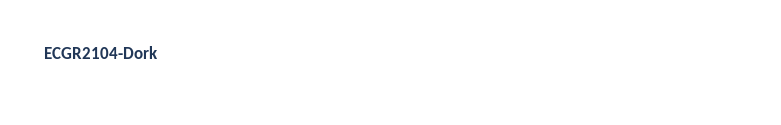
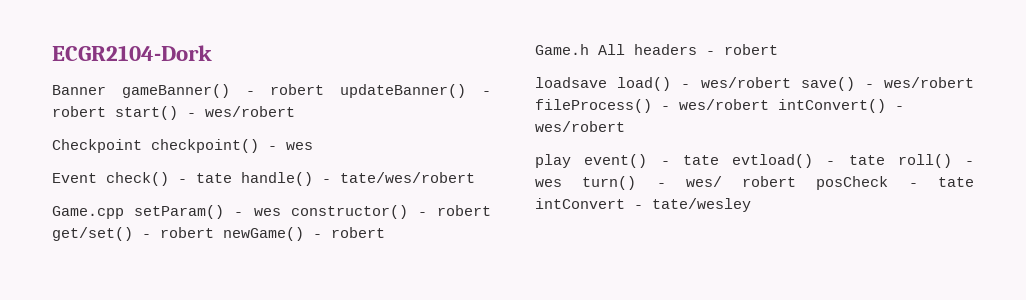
+ Banner gameBanner() - robert updateBanner() - robert start() - wes/robert
+ Checkpoint checkpoint() - wes
+ Event check() - tate handle() - tate/wes/robert
+ Game.cpp setParam() - wes constructor() - robert get/set() - robert newGame() - robert
+ Game.h All headers - robert
+ loadsave load() - wes/robert save() - wes/robert fileProcess() - wes/robert intConvert() - wes/robert
+ play event() - tate evtload() - tate roll() - wes turn() - wes/ robert posCheck - tate intConvert - tate/wesley

